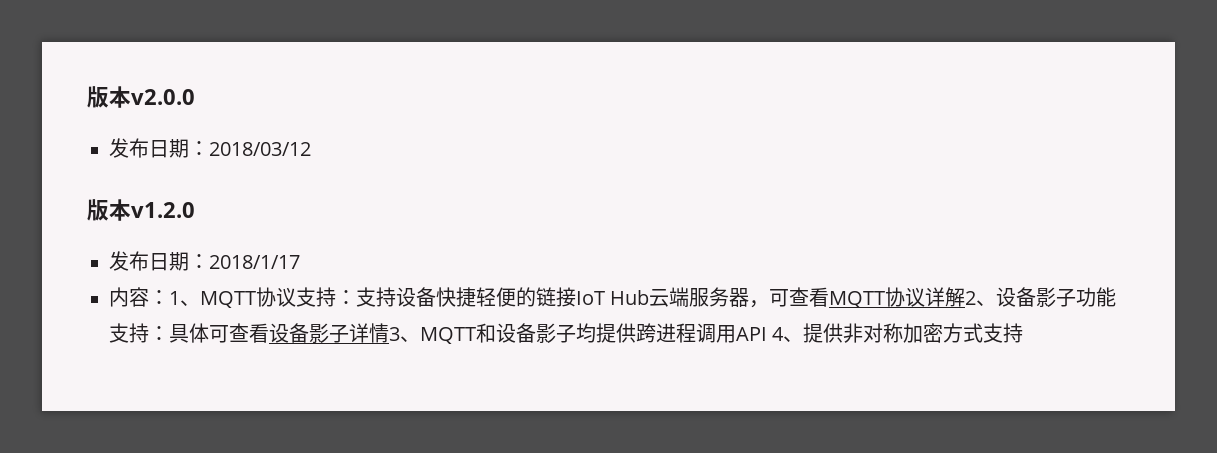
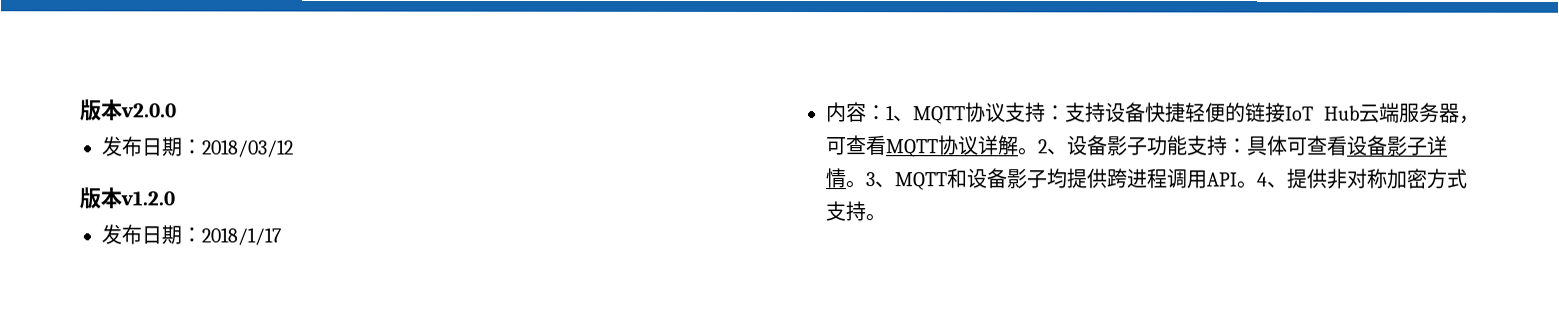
- 内容：1、MQTT协议支持：支持设备快捷轻便的链接IoT Hub云端服务器，可查看MQTT协议详解2、设备影子功能支持：具体可查看设备影子详情3、MQTT和设备影子均提供跨进程调用API 4、提供非对称加密方式支持
+ 内容：1、MQTT协议支持：支持设备快捷轻便的链接IoT Hub云端服务器，可查看MQTT协议详解。2、设备影子功能支持：具体可查看设备影子详情。3、MQTT和设备影子均提供跨进程调用API。4、提供非对称加密方式支持。

